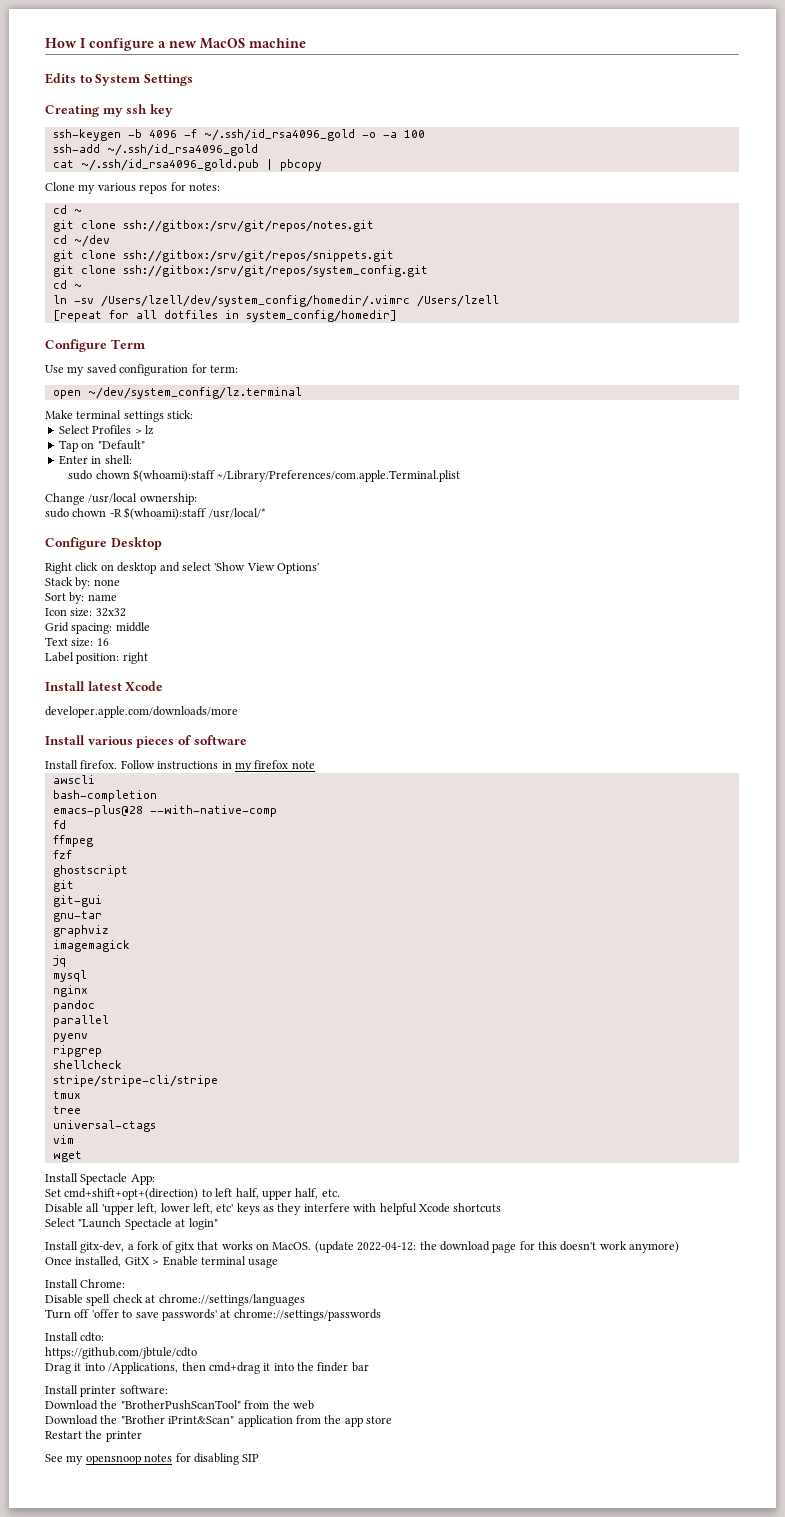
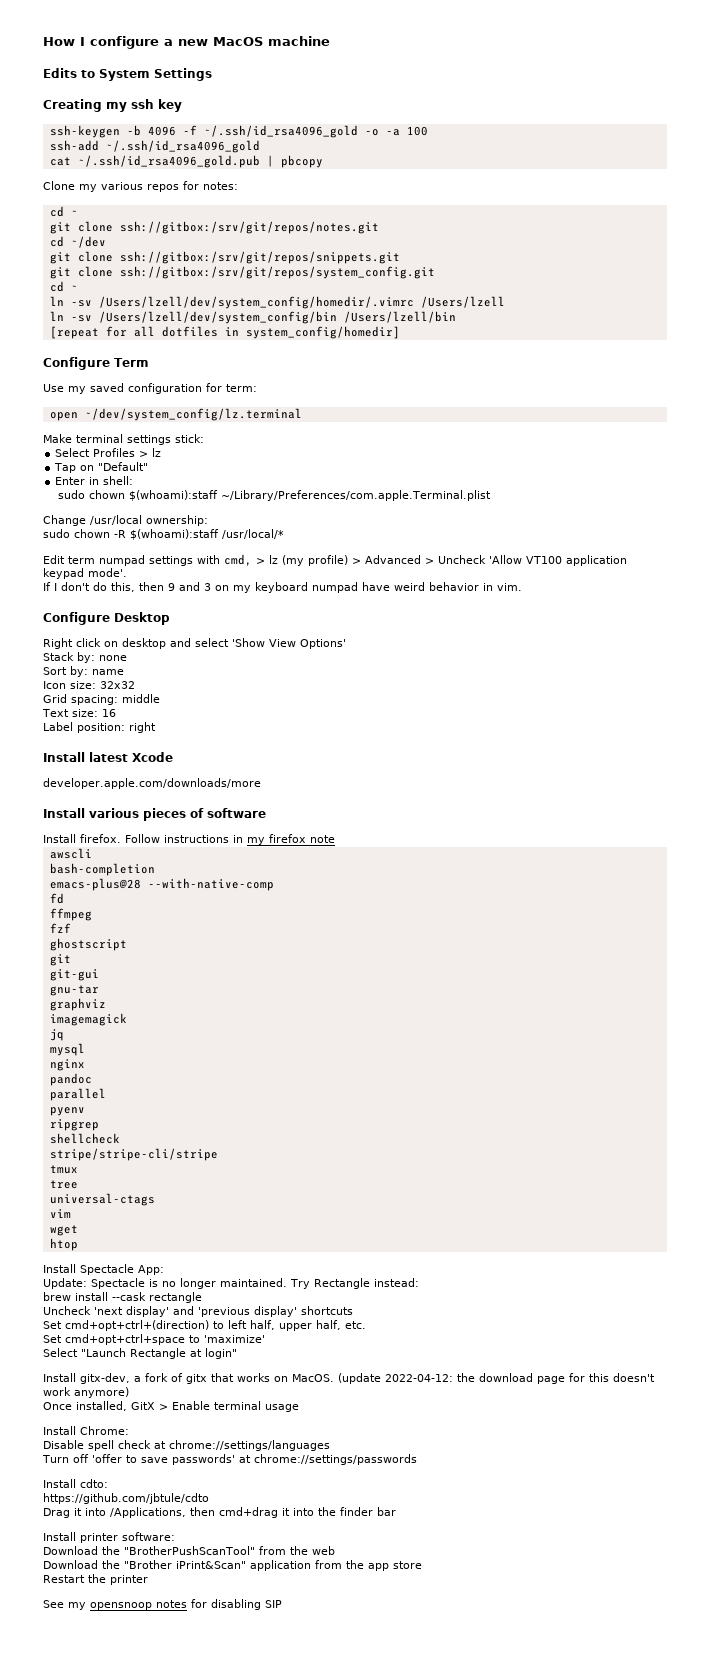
+ ln -sv /Users/lzell/dev/system_config/bin /Users/lzell/bin
+ Edit term numpad settings with cmd, > lz (my profile) > Advanced > Uncheck 'Allow VT100 application keypad mode'.
+ If I don't do this, then 9 and 3 on my keyboard numpad have weird behavior in vim.
+ htop
- Set cmd+shift+opt+(direction) to left half, upper half, etc.
+ Update: Spectacle is no longer maintained. Try Rectangle instead:
+ brew install --cask rectangle
+ Uncheck 'next display' and 'previous display' shortcuts
+ Set cmd+opt+ctrl+(direction) to left half, upper half, etc.
- Disable all 'upper left, lower left, etc' keys as they interfere with helpful Xcode shortcuts
+ Set cmd+opt+ctrl+space to 'maximize'
- Select "Launch Spectacle at login"
+ Select "Launch Rectangle at login"

